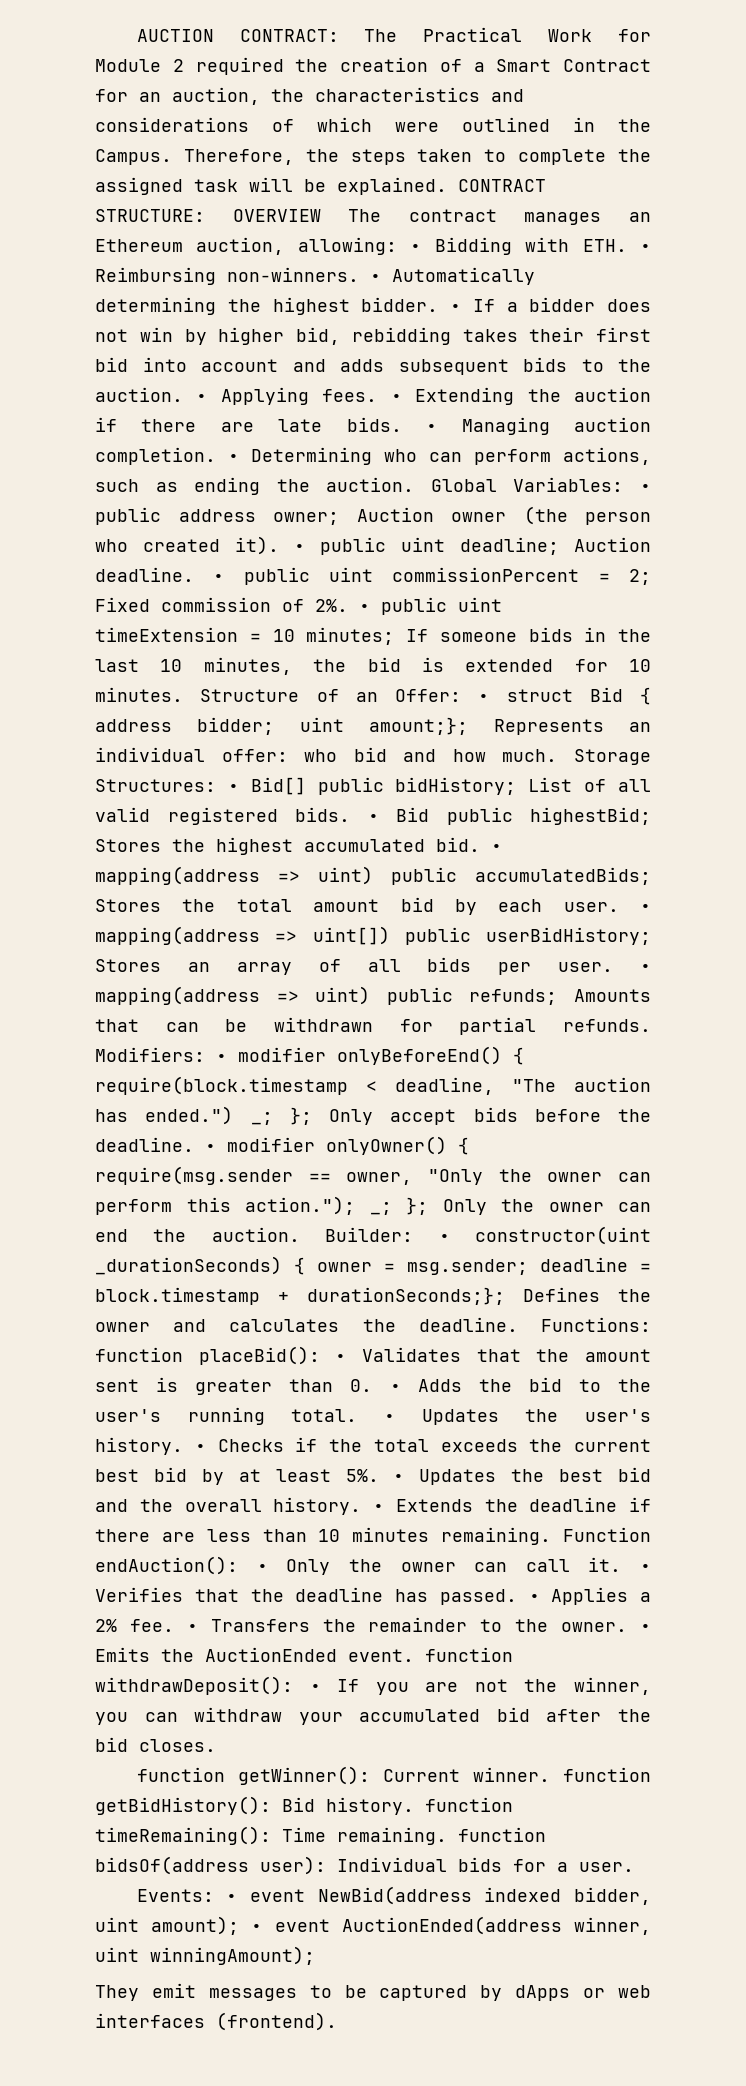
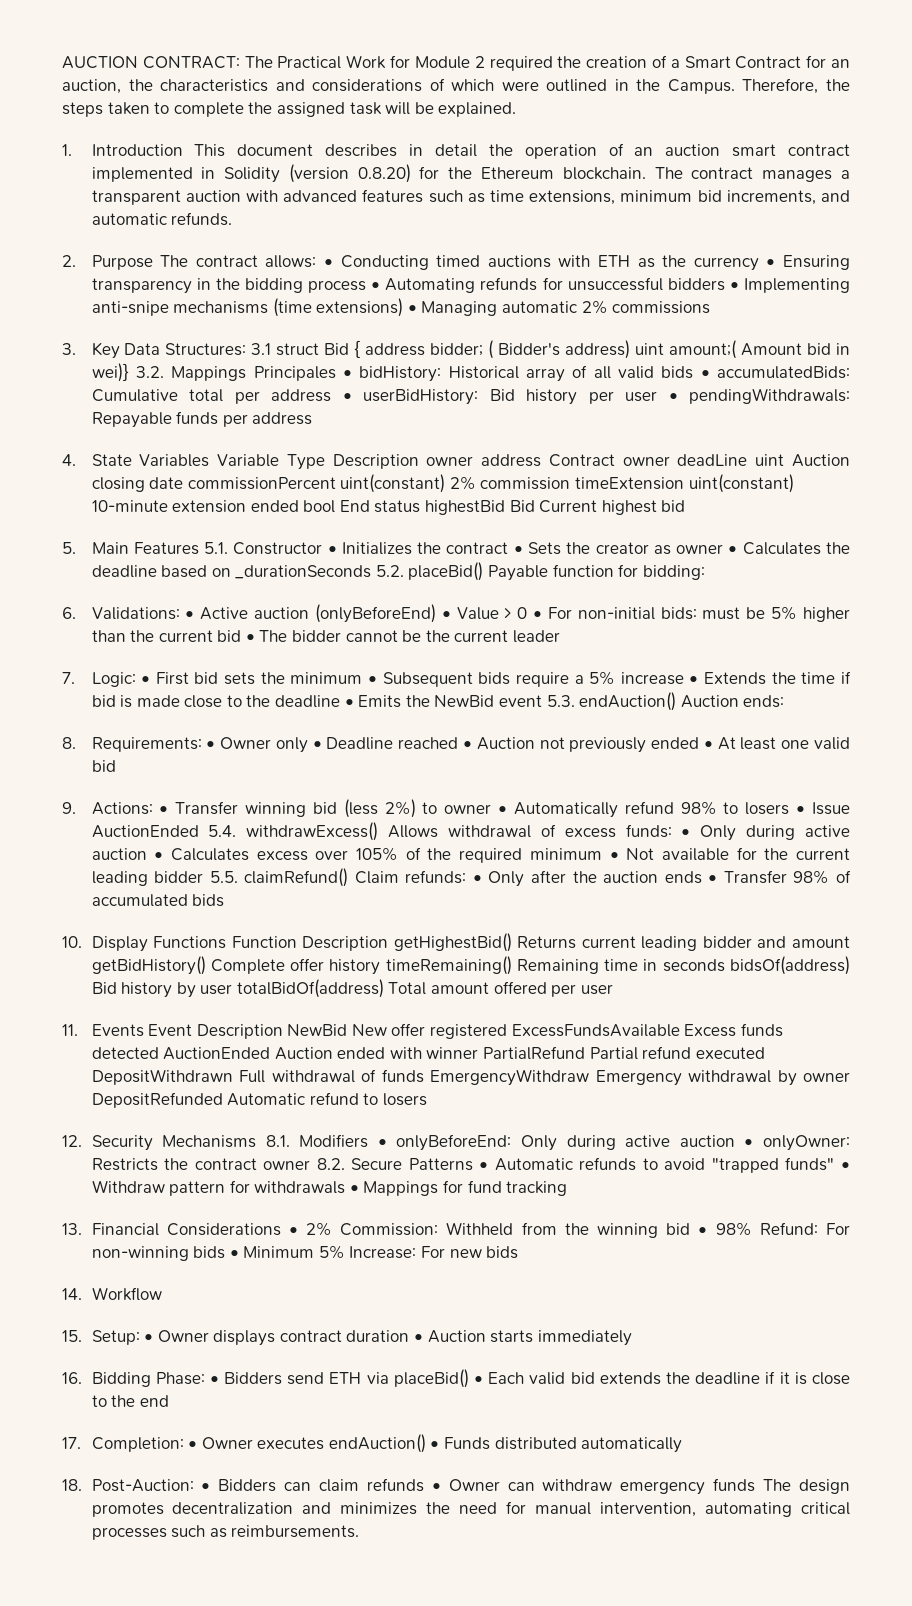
- Therefore, the steps taken to complete the assigned task will be explained. CONTRACT STRUCTURE: OVERVIEW The contract manages an Ethereum auction, allowing: • Bidding with ETH. • Reimbursing non-winners. • Automatically determining the highest bidder. • If a bidder does not win by higher bid, rebidding takes their first bid into account and adds subsequent bids to the auction. • Applying fees. • Extending the auction if there are late bids. • Managing auction completion. • Determining who can perform actions, such as ending the auction. Global Variables: • public address owner; Auction owner (the person who created it). • public uint deadline; Auction deadline. • public uint commissionPercent = 2; Fixed commission of 2%. • public uint timeExtension = 10 minutes; If someone bids in the last 10 minutes, the bid is extended for 10 minutes. Structure of an Offer: • struct Bid { address bidder; uint amount;}; Represents an individual offer: who bid and how much. Storage Structures: • Bid[] public bidHistory; List of all valid registered bids. • Bid public highestBid; Stores the highest accumulated bid. • mapping(address => uint) public accumulatedBids; Stores the total amount bid by each user. • mapping(address => uint[]) public userBidHistory; Stores an array of all bids per user. • mapping(address => uint) public refunds; Amounts that can be withdrawn for partial refunds. Modifiers: • modifier onlyBeforeEnd() { require(block.timestamp < deadline, "The auction has ended.") _; }; Only accept bids before the deadline. • modifier onlyOwner() { require(msg.sender == owner, "Only the owner can perform this action."); _; }; Only the owner can end the auction. Builder: • constructor(uint _durationSeconds) { owner = msg.sender; deadline = block.timestamp + durationSeconds;}; Defines the owner and calculates the deadline. Functions: function placeBid(): • Validates that the amount sent is greater than 0. • Adds the bid to the user's running total. • Updates the user's history. • Checks if the total exceeds the current best bid by at least 5%. • Updates the best bid and the overall history. • Extends the deadline if there are less than 10 minutes remaining. Function endAuction(): • Only the owner can call it. • Verifies that the deadline has passed. • Applies a 2% fee. • Transfers the remainder to the owner. • Emits the AuctionEnded event. function withdrawDeposit(): • If you are not the winner, you can withdraw your accumulated bid after the bid closes.
- function getWinner(): Current winner. function getBidHistory(): Bid history. function timeRemaining(): Time remaining. function bidsOf(address user): Individual bids for a user.
- Events: • event NewBid(address indexed bidder, uint amount); • event AuctionEnded(address winner, uint winningAmount);
- They emit messages to be captured by dApps or web interfaces (frontend).
+ Therefore, the steps taken to complete the assigned task will be explained.
+ 1. Introduction This document describes in detail the operation of an auction smart contract implemented in Solidity (version 0.8.20) for the Ethereum blockchain. The contract manages a transparent auction with advanced features such as time extensions, minimum bid increments, and automatic refunds.
+ 2. Purpose The contract allows: • Conducting timed auctions with ETH as the currency • Ensuring transparency in the bidding process • Automating refunds for unsuccessful bidders • Implementing anti-snipe mechanisms (time extensions) • Managing automatic 2% commissions
+ 3. Key Data Structures: 3.1 struct Bid { address bidder; ( Bidder's address) uint amount;( Amount bid in wei)} 3.2. Mappings Principales • bidHistory: Historical array of all valid bids • accumulatedBids: Cumulative total per address • userBidHistory: Bid history per user • pendingWithdrawals: Repayable funds per address
+ 4. State Variables Variable Type Description owner address Contract owner deadLine uint Auction closing date commissionPercent uint(constant) 2% commission timeExtension uint(constant) 10-minute extension ended bool End status highestBid Bid Current highest bid
+ 5. Main Features 5.1. Constructor • Initializes the contract • Sets the creator as owner • Calculates the deadline based on _durationSeconds 5.2. placeBid() Payable function for bidding:
+ 6. Validations: • Active auction (onlyBeforeEnd) • Value > 0 • For non-initial bids: must be 5% higher than the current bid • The bidder cannot be the current leader
+ 7. Logic: • First bid sets the minimum • Subsequent bids require a 5% increase • Extends the time if bid is made close to the deadline • Emits the NewBid event 5.3. endAuction() Auction ends:
+ 8. Requirements: • Owner only • Deadline reached • Auction not previously ended • At least one valid bid
+ 9. Actions: • Transfer winning bid (less 2%) to owner • Automatically refund 98% to losers • Issue AuctionEnded 5.4. withdrawExcess() Allows withdrawal of excess funds: • Only during active auction • Calculates excess over 105% of the required minimum • Not available for the current leading bidder 5.5. claimRefund() Claim refunds: • Only after the auction ends • Transfer 98% of accumulated bids
+ 10. Display Functions Function Description getHighestBid() Returns current leading bidder and amount getBidHistory() Complete offer history timeRemaining() Remaining time in seconds bidsOf(address) Bid history by user totalBidOf(address) Total amount offered per user
+ 11. Events Event Description NewBid New offer registered ExcessFundsAvailable Excess funds detected AuctionEnded Auction ended with winner PartialRefund Partial refund executed DepositWithdrawn Full withdrawal of funds EmergencyWithdraw Emergency withdrawal by owner DepositRefunded Automatic refund to losers
+ 12. Security Mechanisms 8.1. Modifiers • onlyBeforeEnd: Only during active auction • onlyOwner: Restricts the contract owner 8.2. Secure Patterns • Automatic refunds to avoid "trapped funds" • Withdraw pattern for withdrawals • Mappings for fund tracking
+ 13. Financial Considerations • 2% Commission: Withheld from the winning bid • 98% Refund: For non-winning bids • Minimum 5% Increase: For new bids
+ 14. Workflow
+ 15. Setup: • Owner displays contract duration • Auction starts immediately
+ 16. Bidding Phase: • Bidders send ETH via placeBid() • Each valid bid extends the deadline if it is close to the end
+ 17. Completion: • Owner executes endAuction() • Funds distributed automatically
+ 18. Post-Auction: • Bidders can claim refunds • Owner can withdraw emergency funds The design promotes decentralization and minimizes the need for manual intervention, automating critical processes such as reimbursements.

